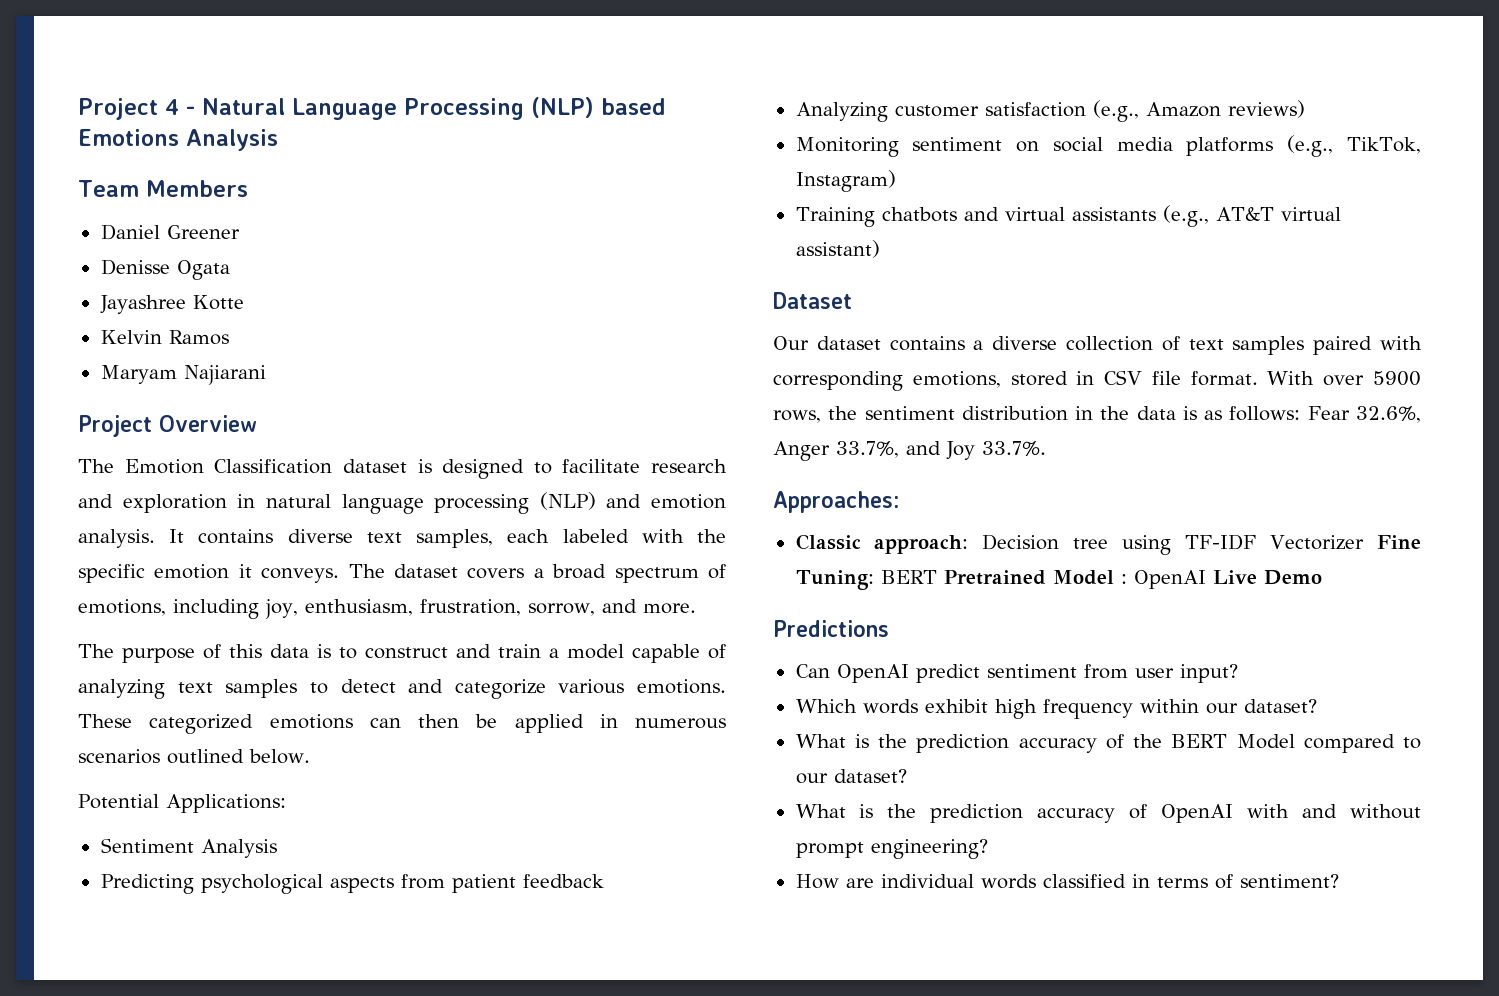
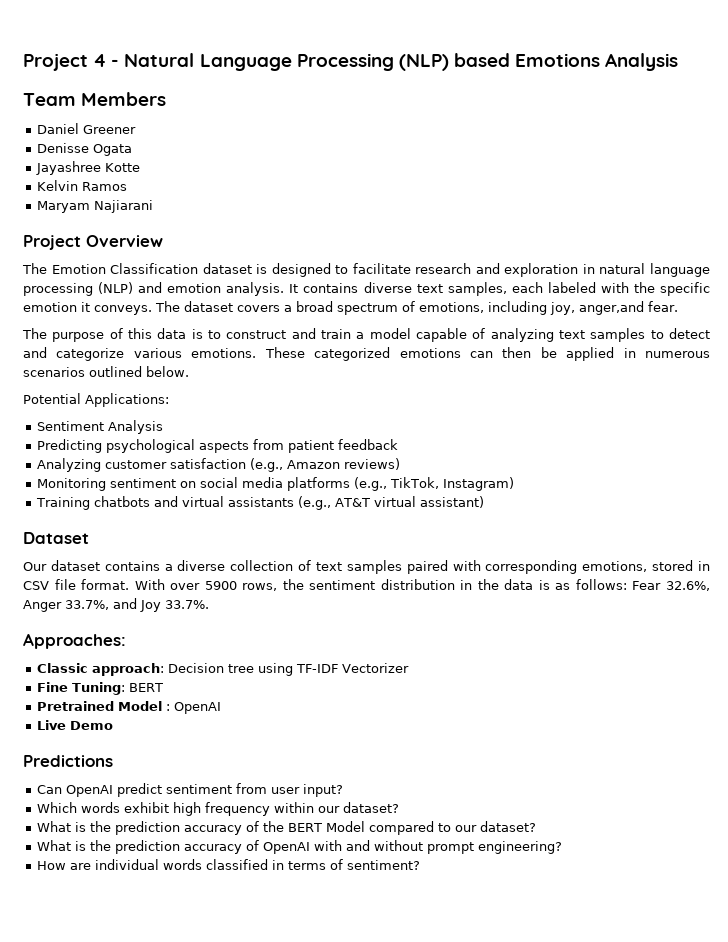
- The dataset covers a broad spectrum of emotions, including joy, enthusiasm, frustration, sorrow, and more.
+ The dataset covers a broad spectrum of emotions, including joy, anger,and fear.
- Classic approach: Decision tree using TF-IDF Vectorizer Fine Tuning: BERT Pretrained Model : OpenAI Live Demo
+ Classic approach: Decision tree using TF-IDF Vectorizer
+ Fine Tuning: BERT
+ Pretrained Model : OpenAI
+ Live Demo

